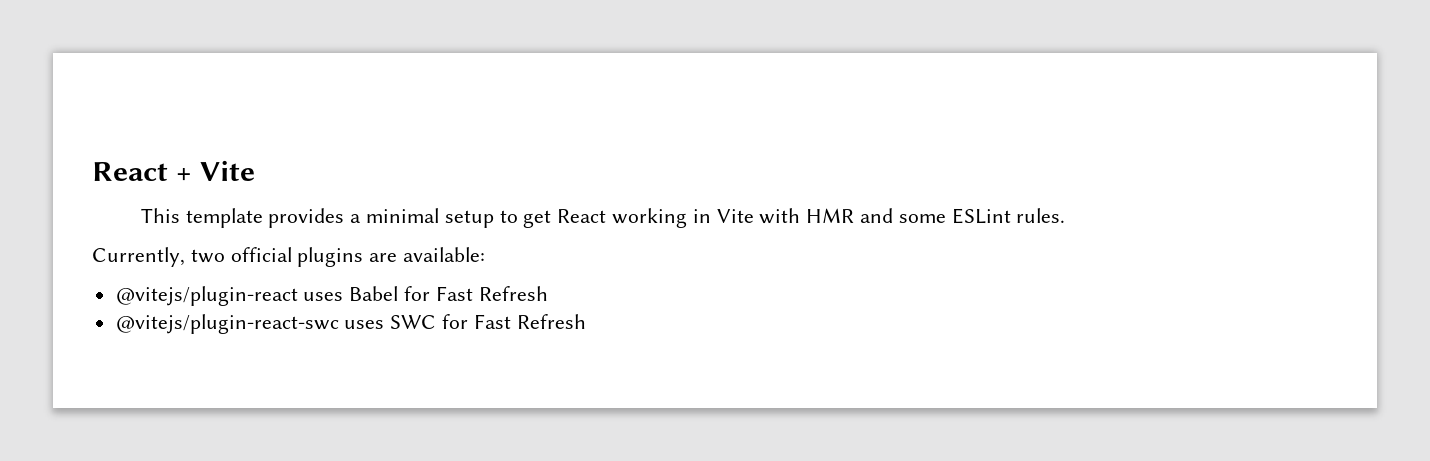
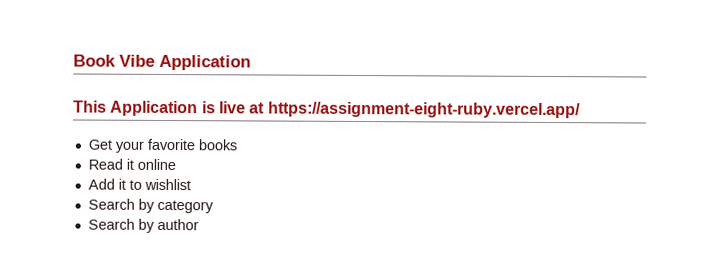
- React + Vite
- This template provides a minimal setup to get React working in Vite with HMR and some ESLint rules.
- Currently, two official plugins are available:
- @vitejs/plugin-react uses Babel for Fast Refresh
- @vitejs/plugin-react-swc uses SWC for Fast Refresh
+ Book Vibe Application
+ This Application is live at https://assignment-eight-ruby.vercel.app/
+ Get your favorite books
+ Read it online
+ Add it to wishlist
+ Search by category
+ Search by author

